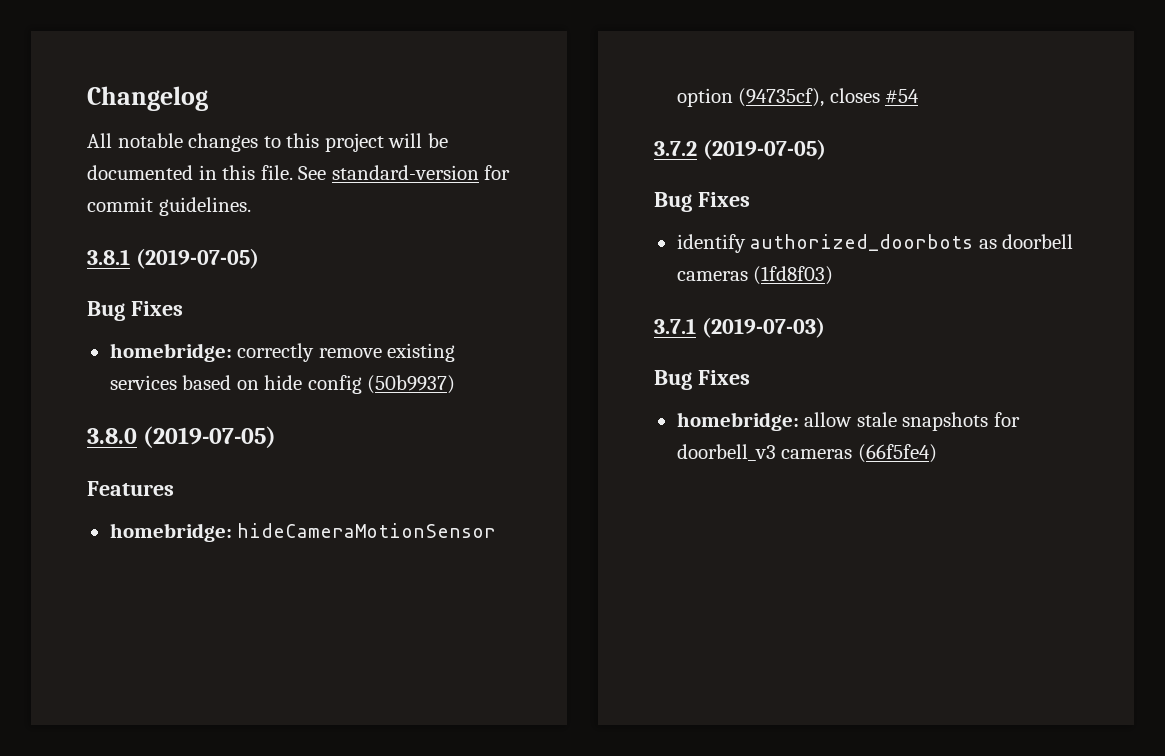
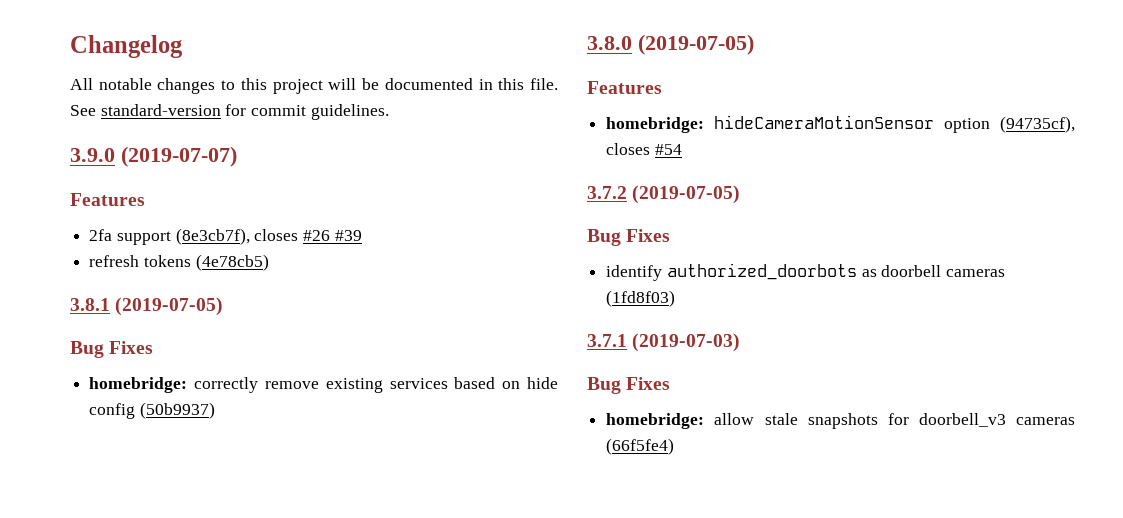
+ 3.9.0 (2019-07-07)
+ Features
+ 2fa support (8e3cb7f), closes #26 #39
+ refresh tokens (4e78cb5)

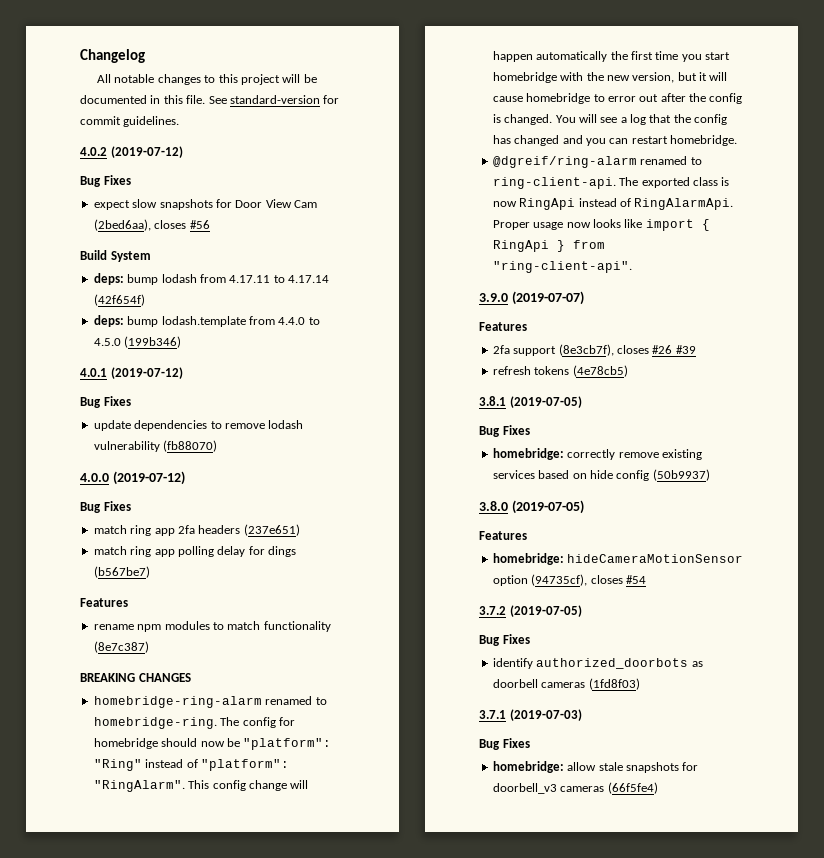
+ 4.0.2 (2019-07-12)
+ Bug Fixes
+ expect slow snapshots for Door View Cam (2bed6aa), closes #56
+ Build System
+ deps: bump lodash from 4.17.11 to 4.17.14 (42f654f)
+ deps: bump lodash.template from 4.4.0 to 4.5.0 (199b346)
+ 4.0.1 (2019-07-12)
+ Bug Fixes
+ update dependencies to remove lodash vulnerability (fb88070)
+ 4.0.0 (2019-07-12)
+ Bug Fixes
+ match ring app 2fa headers (237e651)
+ match ring app polling delay for dings (b567be7)
+ Features
+ rename npm modules to match functionality (8e7c387)
+ BREAKING CHANGES
+ homebridge-ring-alarm renamed to homebridge-ring. The config for homebridge should now be "platform": "Ring" instead of "platform": "RingAlarm". This config change will happen automatically the first time you start homebridge with the new version, but it will cause homebridge to error out after the config is changed. You will see a log that the config has changed and you can restart homebridge.
+ @dgreif/ring-alarm renamed to ring-client-api. The exported class is now RingApi instead of RingAlarmApi. Proper usage now looks like import { RingApi } from "ring-client-api".

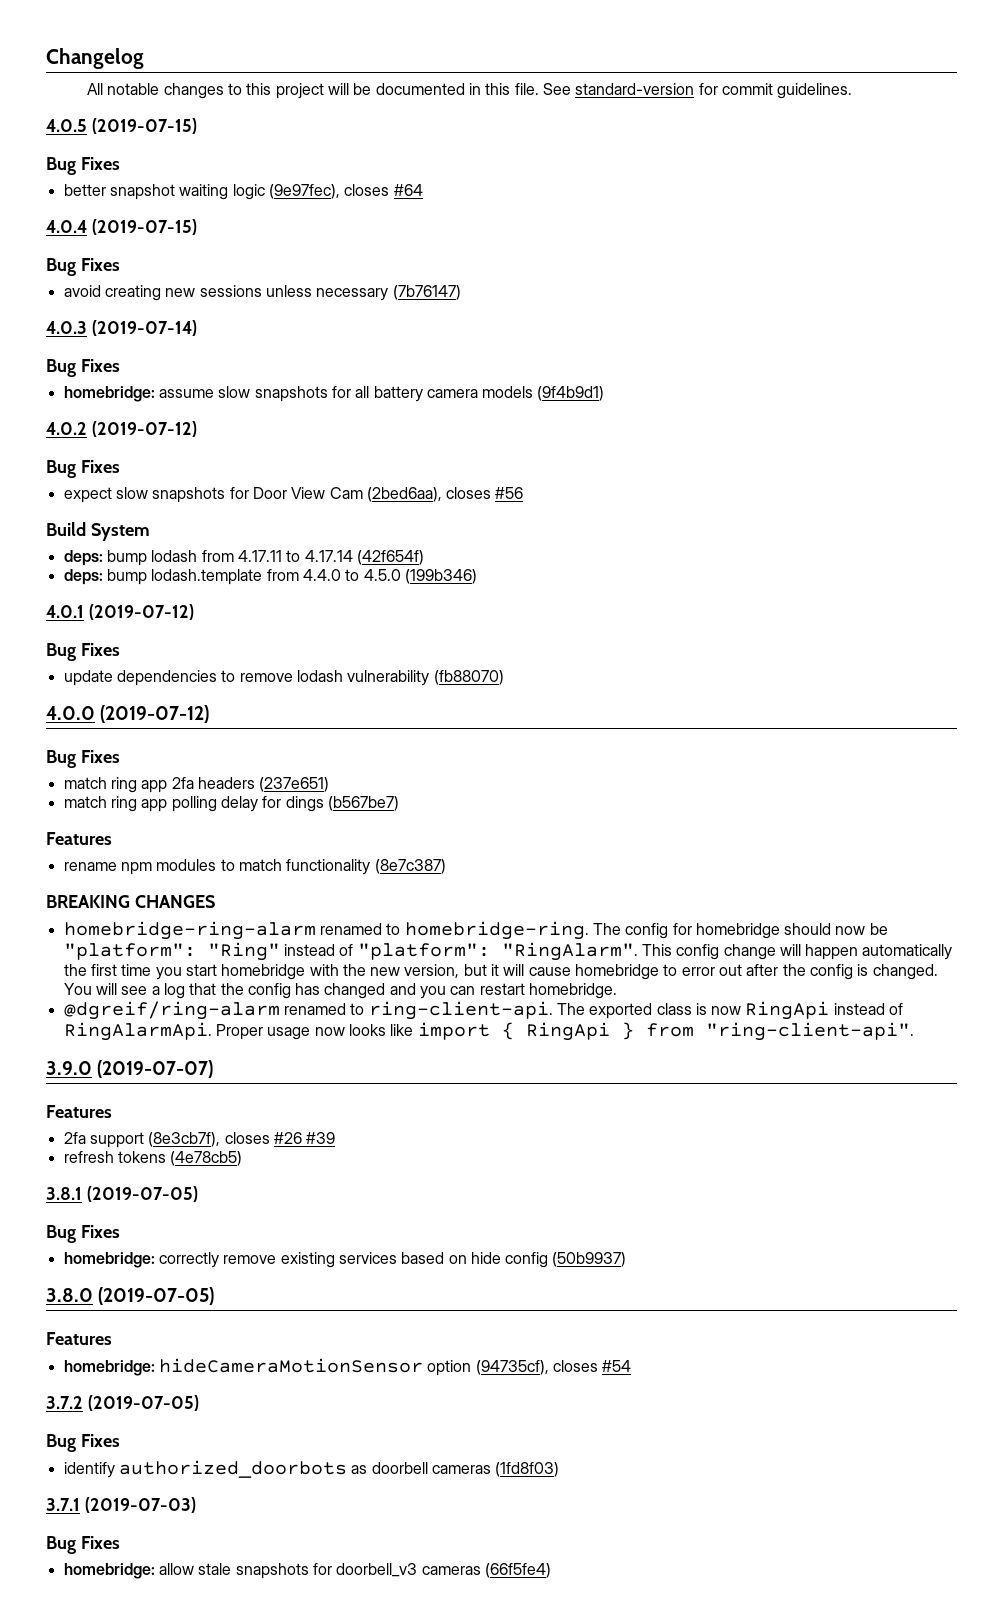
+ 4.0.5 (2019-07-15)
+ Bug Fixes
+ better snapshot waiting logic (9e97fec), closes #64
+ 4.0.4 (2019-07-15)
+ Bug Fixes
+ avoid creating new sessions unless necessary (7b76147)
+ 4.0.3 (2019-07-14)
+ Bug Fixes
+ homebridge: assume slow snapshots for all battery camera models (9f4b9d1)

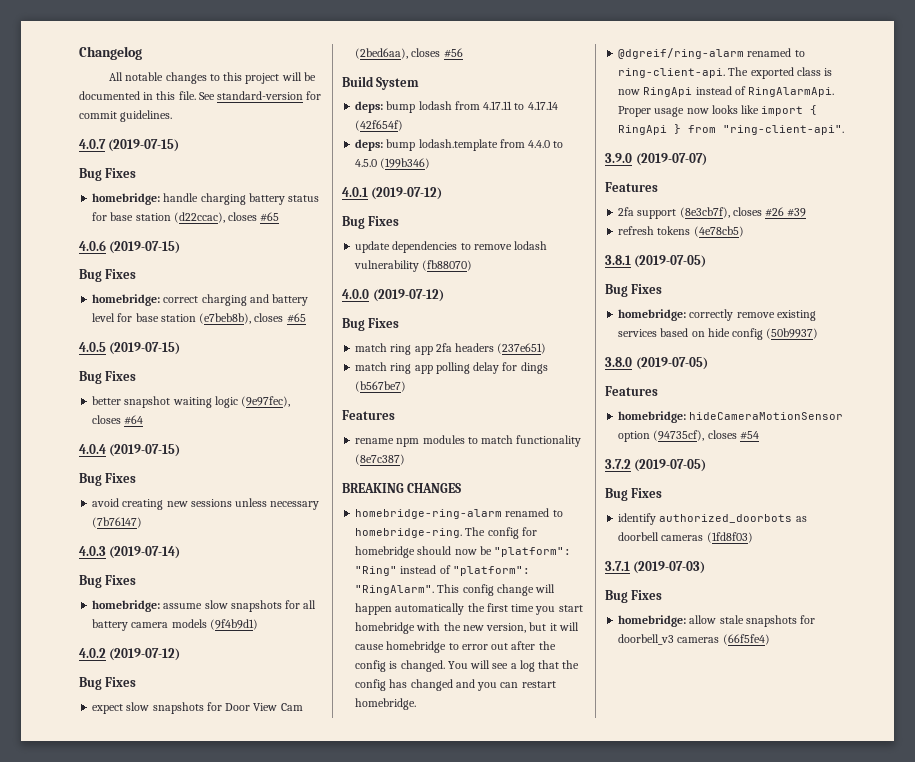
+ 4.0.7 (2019-07-15)
+ Bug Fixes
+ homebridge: handle charging battery status for base station (d22ccac), closes #65
+ 4.0.6 (2019-07-15)
+ Bug Fixes
+ homebridge: correct charging and battery level for base station (e7beb8b), closes #65

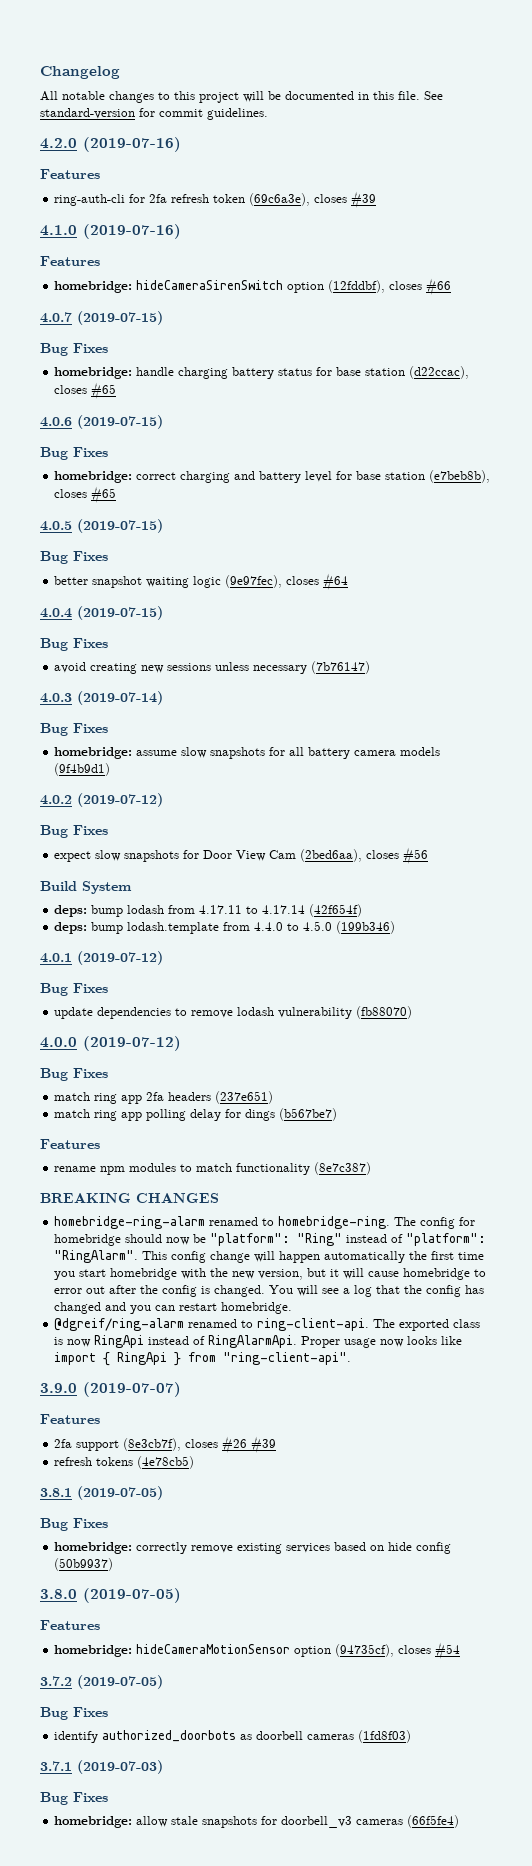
+ 4.2.0 (2019-07-16)
+ Features
+ ring-auth-cli for 2fa refresh token (69c6a3e), closes #39
+ 4.1.0 (2019-07-16)
+ Features
+ homebridge: hideCameraSirenSwitch option (12fddbf), closes #66

